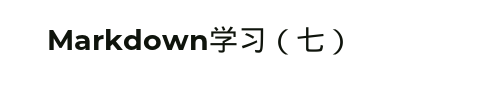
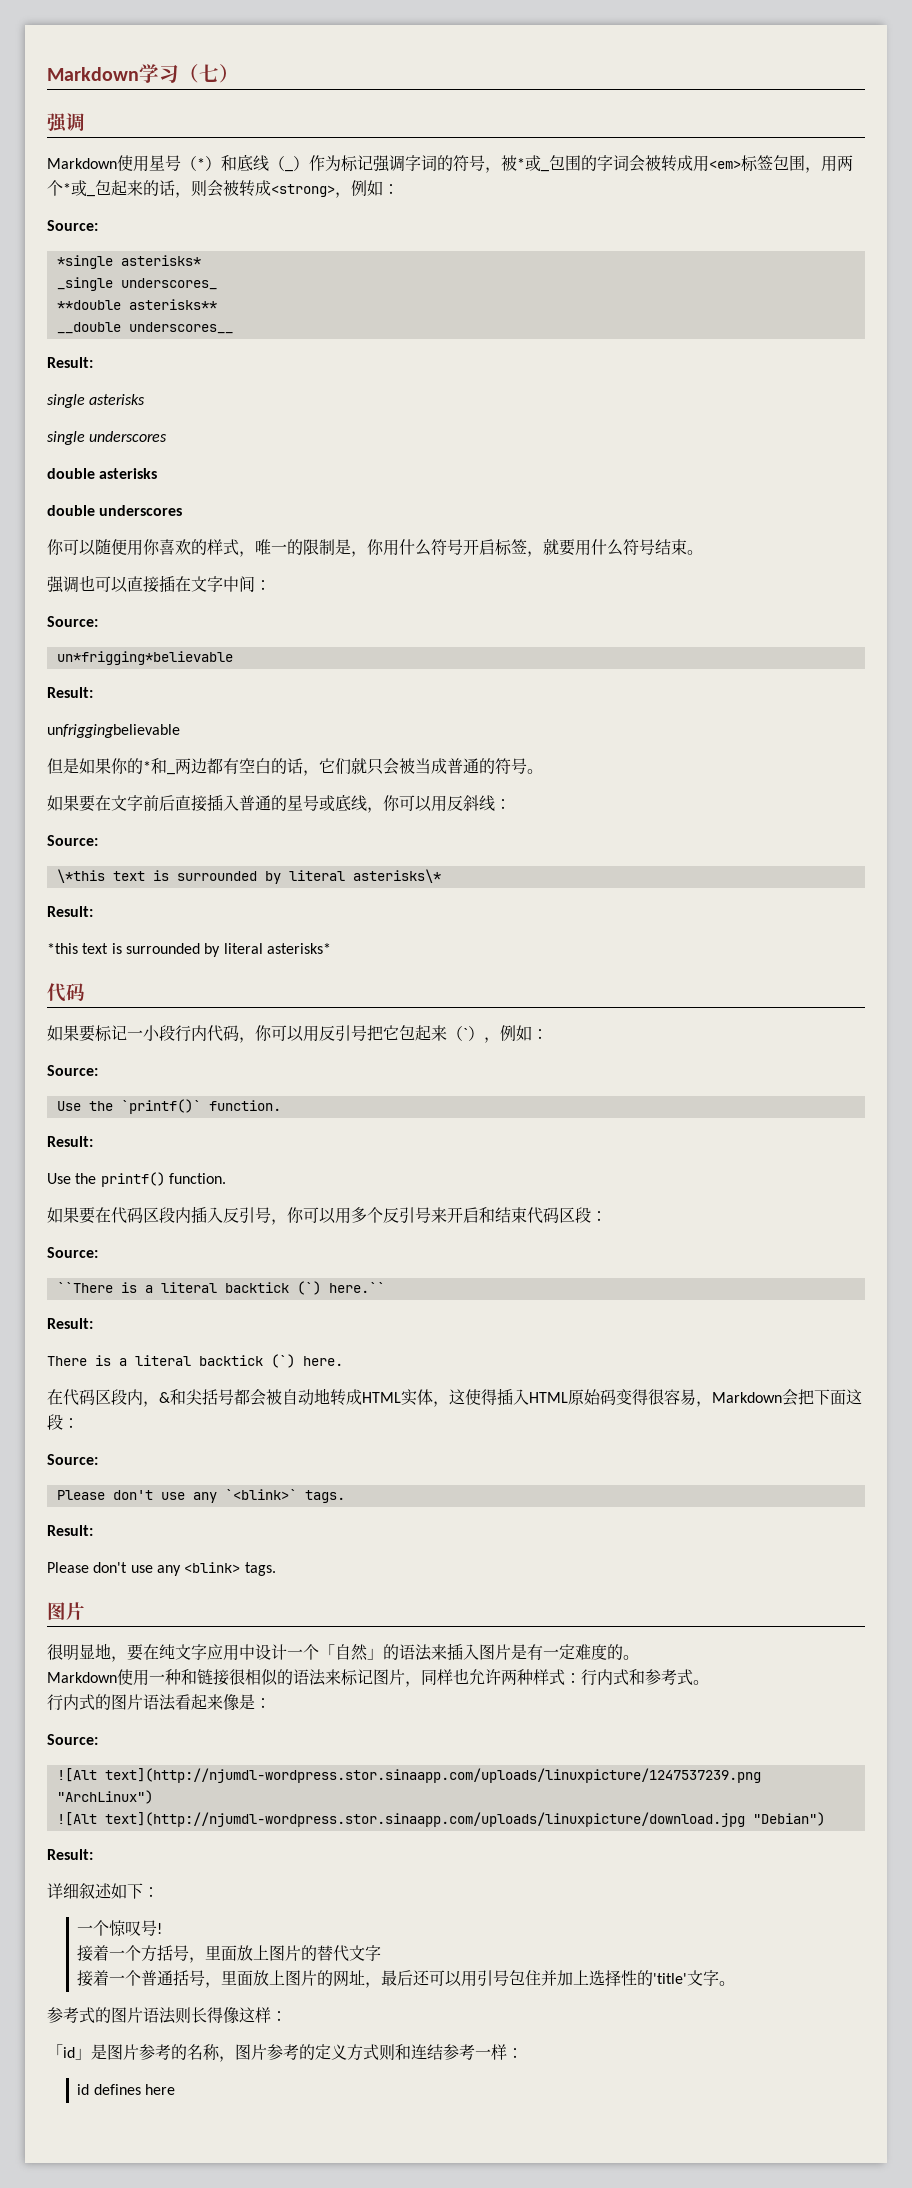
  Markdown学习（七）
+ 强调
+ Markdown使用星号（*）和底线（_）作为标记强调字词的符号，被*或_包围的字词会被转成用<em>标签包围，用两个*或_包起来的话，则会被转成<strong>，例如：
+ Source:
+ *single asterisks*
+ _single underscores_
+ **double asterisks**
+ __double underscores__
+ Result:
+ single asterisks
+ single underscores
+ double asterisks
+ double underscores
+ 你可以随便用你喜欢的样式，唯一的限制是，你用什么符号开启标签，就要用什么符号结束。
+ 强调也可以直接插在文字中间：
+ Source:
+ un*frigging*believable
+ Result:
+ unfriggingbelievable
+ 但是如果你的*和_两边都有空白的话，它们就只会被当成普通的符号。
+ 如果要在文字前后直接插入普通的星号或底线，你可以用反斜线：
+ Source:
+ \*this text is surrounded by literal asterisks\*
+ Result:
+ *this text is surrounded by literal asterisks*
+ 代码
+ 如果要标记一小段行内代码，你可以用反引号把它包起来（`），例如：
+ Source:
+ Use the `printf()` function.
+ Result:
+ Use the printf() function.
+ 如果要在代码区段内插入反引号，你可以用多个反引号来开启和结束代码区段：
+ Source:
+ ``There is a literal backtick (`) here.``
+ Result:
+ There is a literal backtick (`) here.
+ 在代码区段内，&和尖括号都会被自动地转成HTML实体，这使得插入HTML原始码变得很容易，Markdown会把下面这段：
+ Source:
+ Please don't use any `<blink>` tags.
+ Result:
+ Please don't use any <blink> tags.
+ 图片
+ 很明显地，要在纯文字应用中设计一个「自然」的语法来插入图片是有一定难度的。
+ Markdown使用一种和链接很相似的语法来标记图片，同样也允许两种样式：行内式和参考式。
+ 行内式的图片语法看起来像是：
+ Source:
+ ![Alt text](http://njumdl-wordpress.stor.sinaapp.com/uploads/linuxpicture/1247537239.png "ArchLinux")
+ ![Alt text](http://njumdl-wordpress.stor.sinaapp.com/uploads/linuxpicture/download.jpg "Debian")
+ Result:
+ 详细叙述如下：
+ 一个惊叹号!
+ 接着一个方括号，里面放上图片的替代文字
+ 接着一个普通括号，里面放上图片的网址，最后还可以用引号包住并加上选择性的'title'文字。
+ 参考式的图片语法则长得像这样：
+ 「id」是图片参考的名称，图片参考的定义方式则和连结参考一样：
+ id defines here

